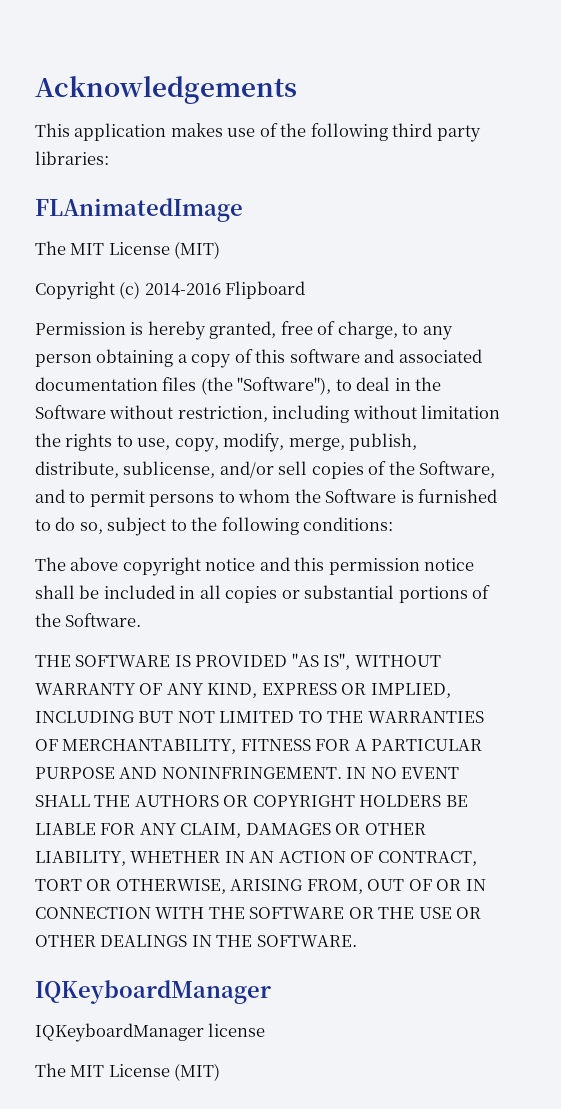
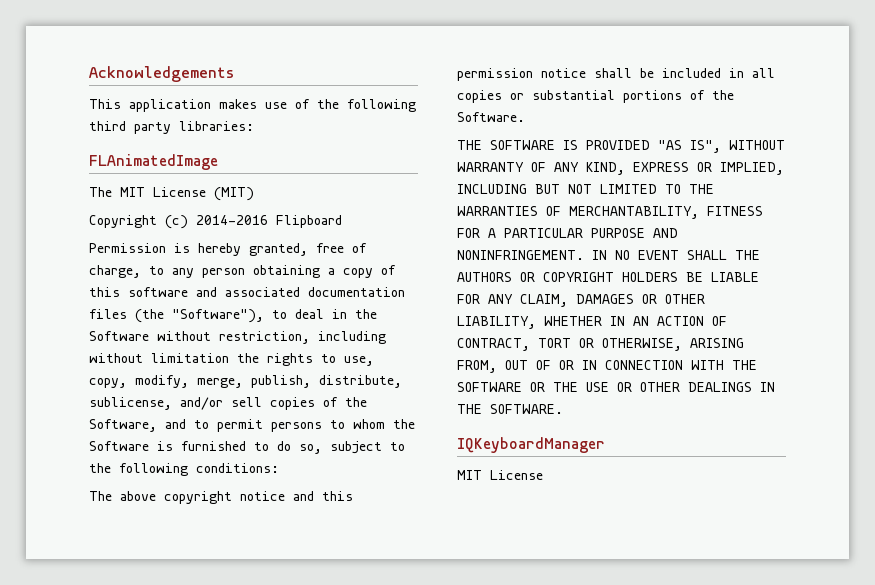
  IN NO EVENT SHALL THE AUTHORS OR COPYRIGHT HOLDERS BE LIABLE FOR ANY CLAIM, DAMAGES OR OTHER LIABILITY, WHETHER IN AN ACTION OF CONTRACT, TORT OR OTHERWISE, ARISING FROM, OUT OF OR IN CONNECTION WITH THE SOFTWARE OR THE USE OR OTHER DEALINGS IN THE SOFTWARE.
  IQKeyboardManager
- IQKeyboardManager license
- The MIT License (MIT)
+ MIT License

